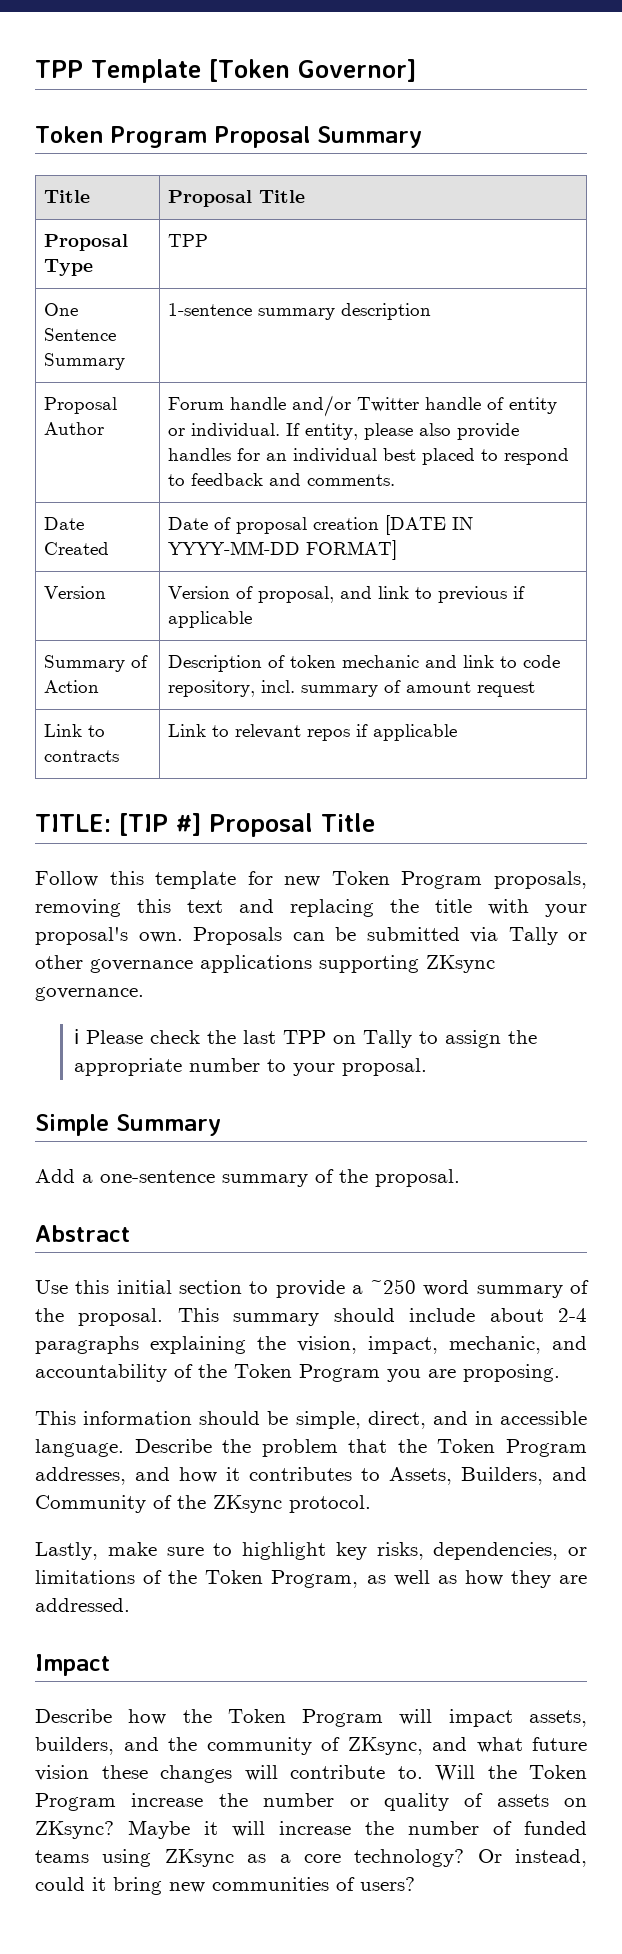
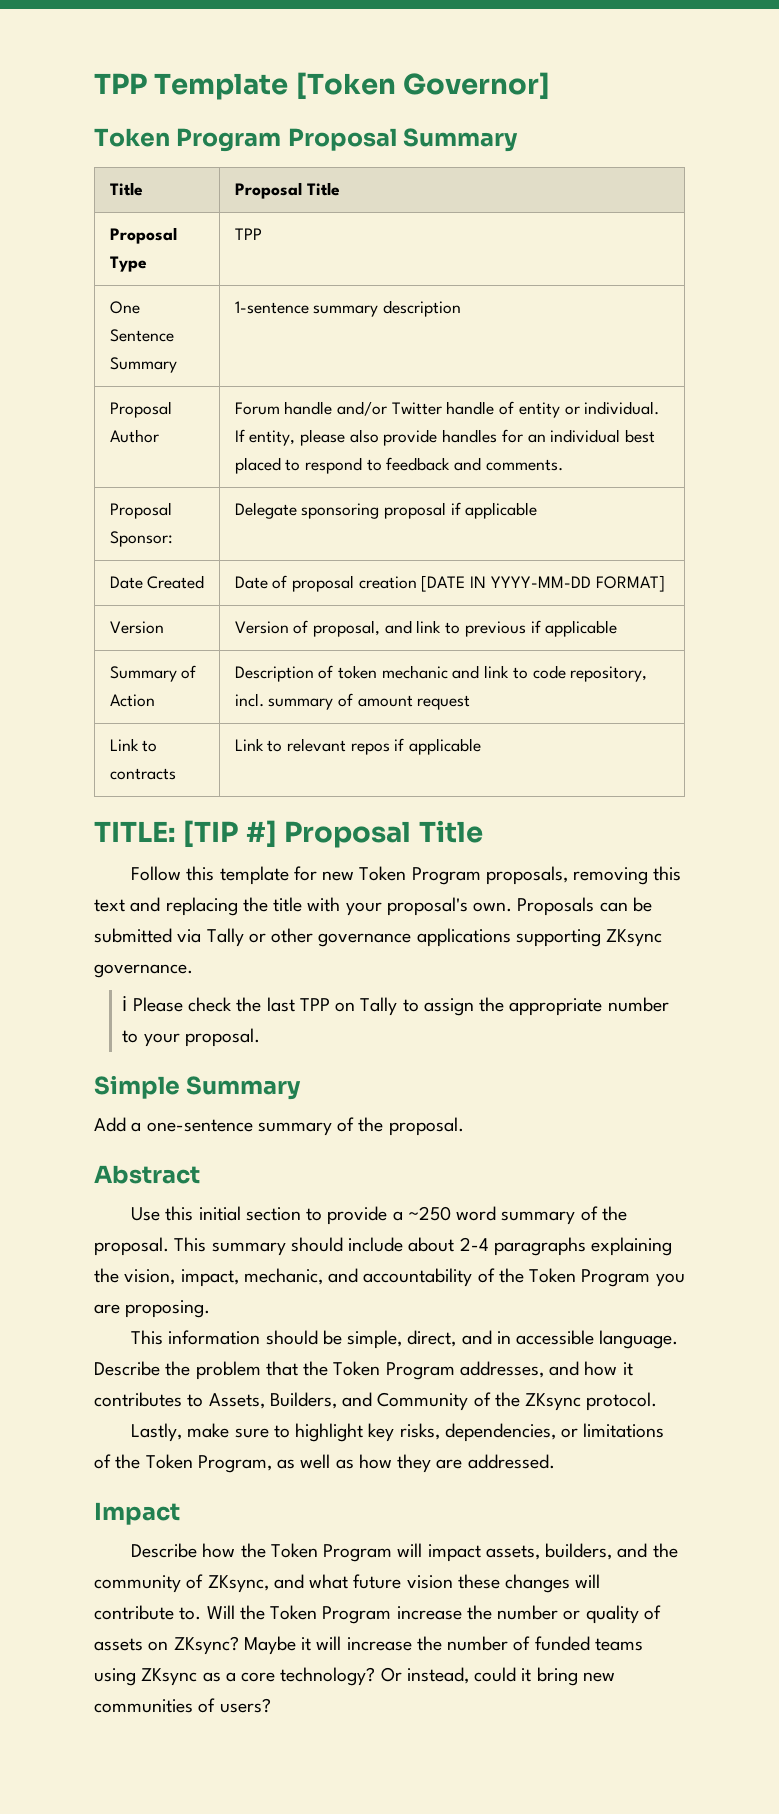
+ Proposal Sponsor: | Delegate sponsoring proposal if applicable

